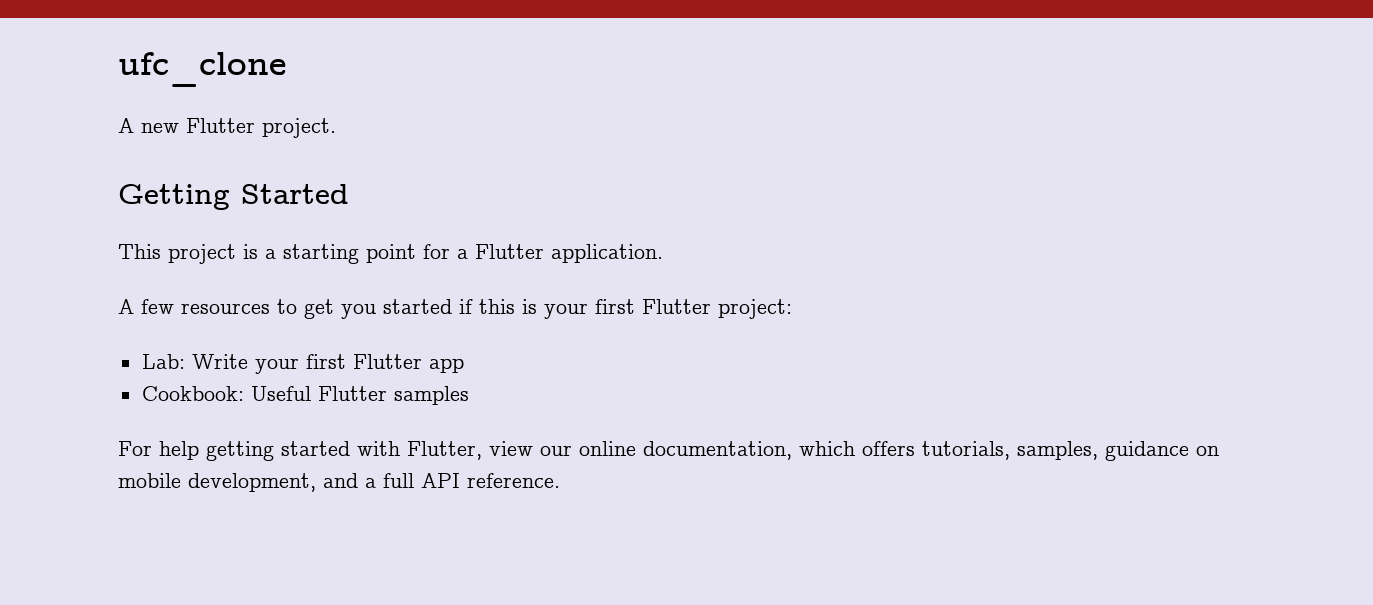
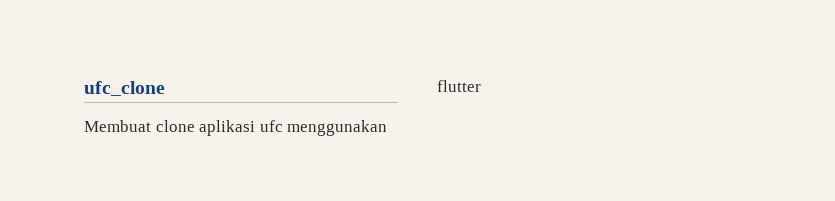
- A new Flutter project.
- Getting Started
- This project is a starting point for a Flutter application.
- A few resources to get you started if this is your first Flutter project:
- Lab: Write your first Flutter app
- Cookbook: Useful Flutter samples
- For help getting started with Flutter, view our online documentation, which offers tutorials, samples, guidance on mobile development, and a full API reference.
+ Membuat clone aplikasi ufc menggunakan flutter

